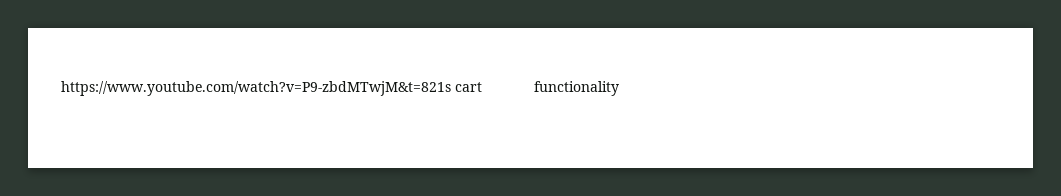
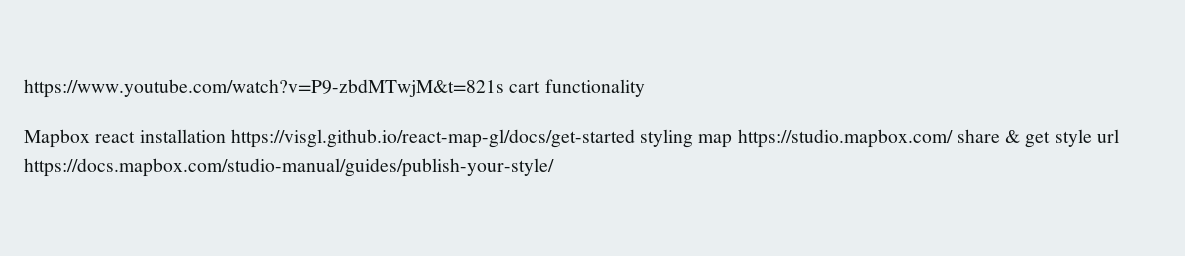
+ Mapbox react installation https://visgl.github.io/react-map-gl/docs/get-started styling map https://studio.mapbox.com/ share & get style url https://docs.mapbox.com/studio-manual/guides/publish-your-style/

